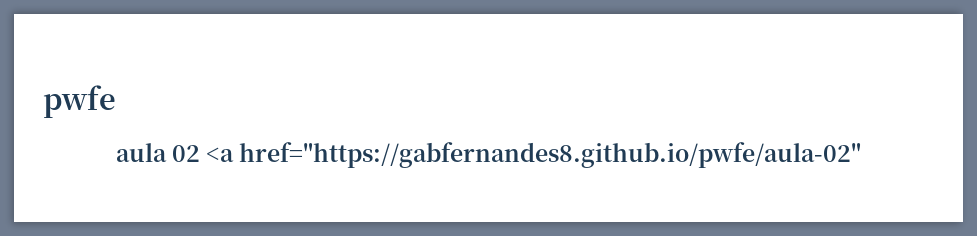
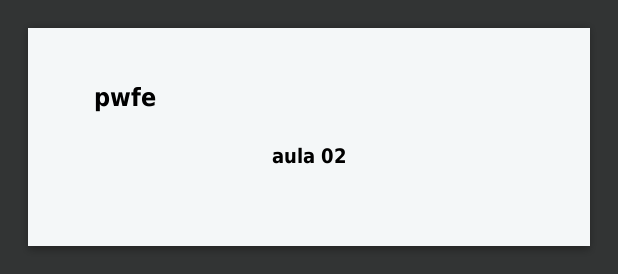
- aula 02 <a href="https://gabfernandes8.github.io/pwfe/aula-02"
+ aula 02

